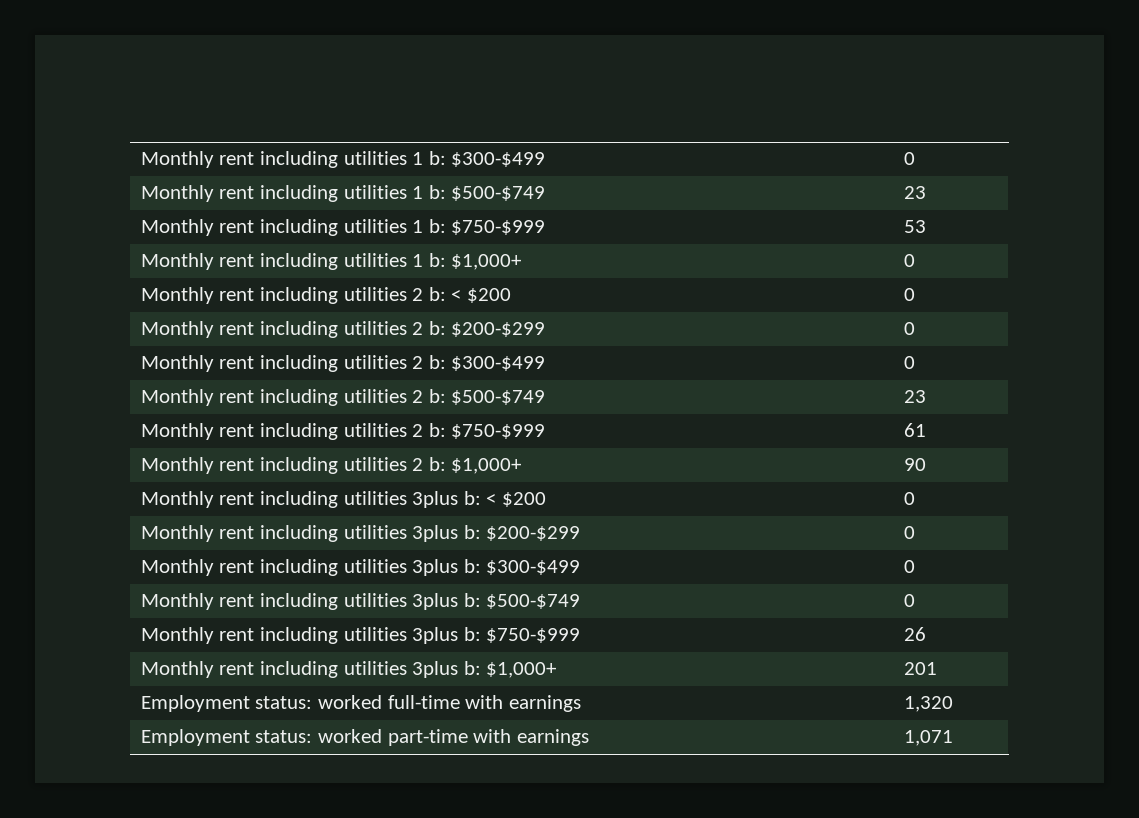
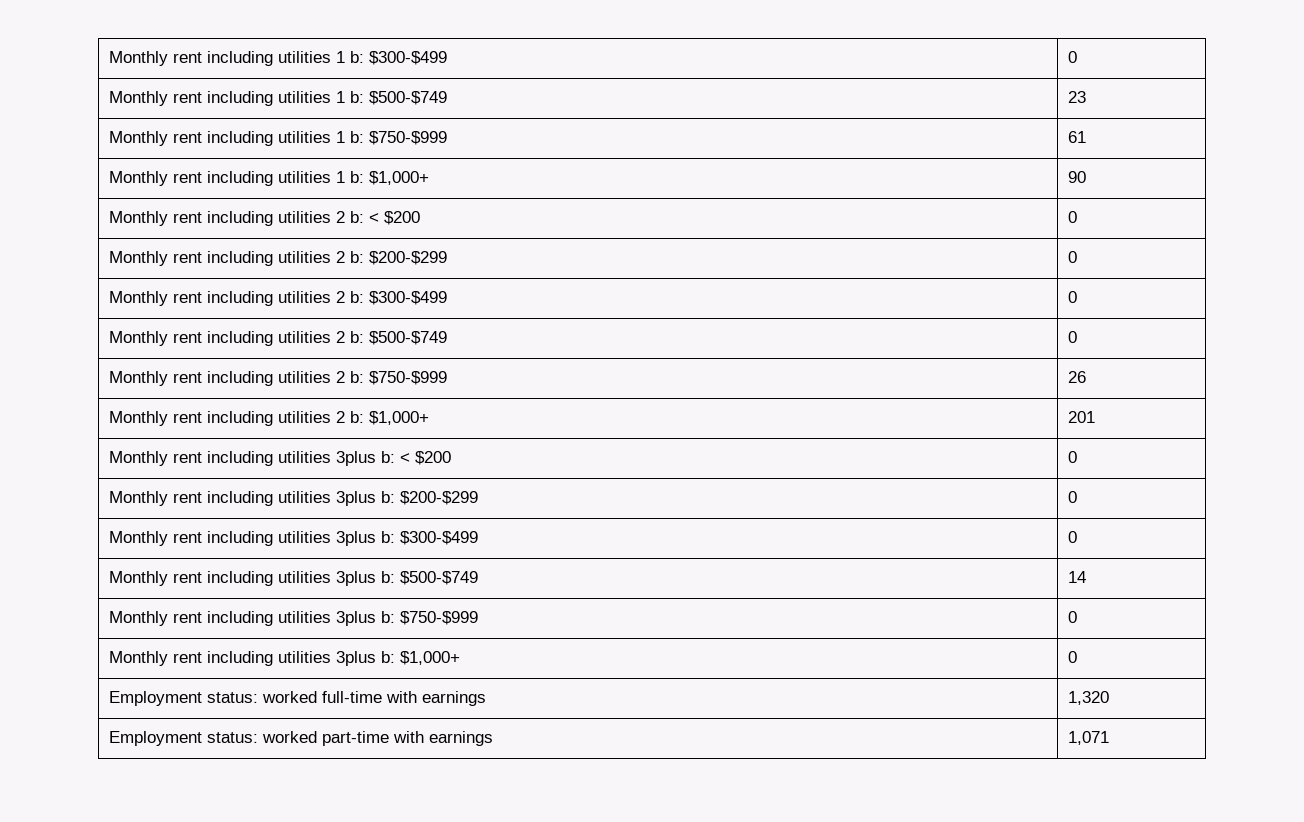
- Monthly rent including utilities 1 b: $750-$999 | 53
+ Monthly rent including utilities 1 b: $750-$999 | 61
- Monthly rent including utilities 1 b: $1,000+ | 0
+ Monthly rent including utilities 1 b: $1,000+ | 90
- Monthly rent including utilities 2 b: $500-$749 | 23
+ Monthly rent including utilities 2 b: $500-$749 | 0
- Monthly rent including utilities 2 b: $750-$999 | 61
+ Monthly rent including utilities 2 b: $750-$999 | 26
- Monthly rent including utilities 2 b: $1,000+ | 90
+ Monthly rent including utilities 2 b: $1,000+ | 201
- Monthly rent including utilities 3plus b: $500-$749 | 0
+ Monthly rent including utilities 3plus b: $500-$749 | 14
- Monthly rent including utilities 3plus b: $750-$999 | 26
+ Monthly rent including utilities 3plus b: $750-$999 | 0
- Monthly rent including utilities 3plus b: $1,000+ | 201
+ Monthly rent including utilities 3plus b: $1,000+ | 0

